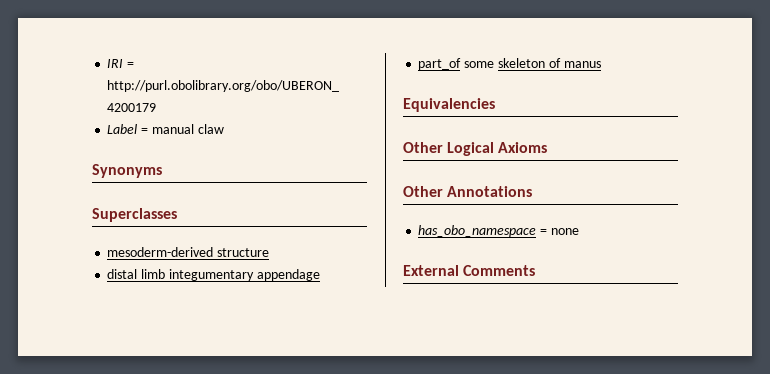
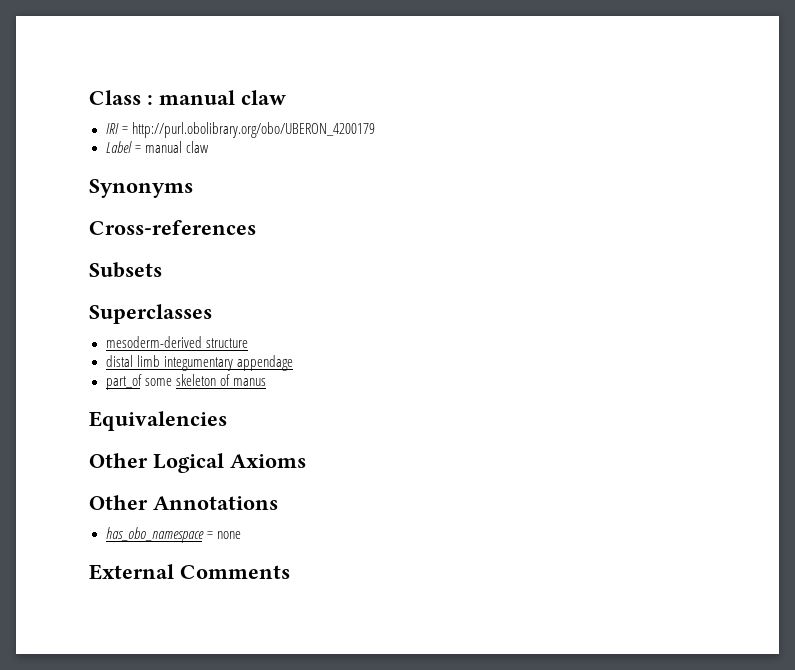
+ Class : manual claw
+ Cross-references
+ Subsets

